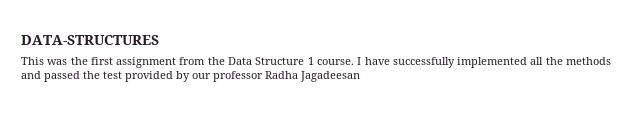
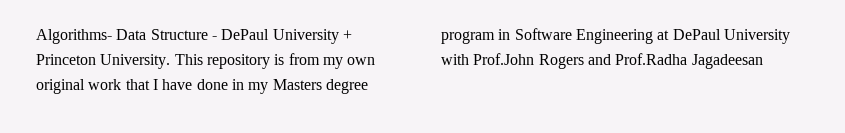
- DATA-STRUCTURES
- This was the first assignment from the Data Structure 1 course. I have successfully implemented all the methods and passed the test provided by our professor Radha Jagadeesan
+ Algorithms- Data Structure - DePaul University + Princeton University. This repository is from my own original work that I have done in my Masters degree program in Software Engineering at DePaul University with Prof.John Rogers and Prof.Radha Jagadeesan

